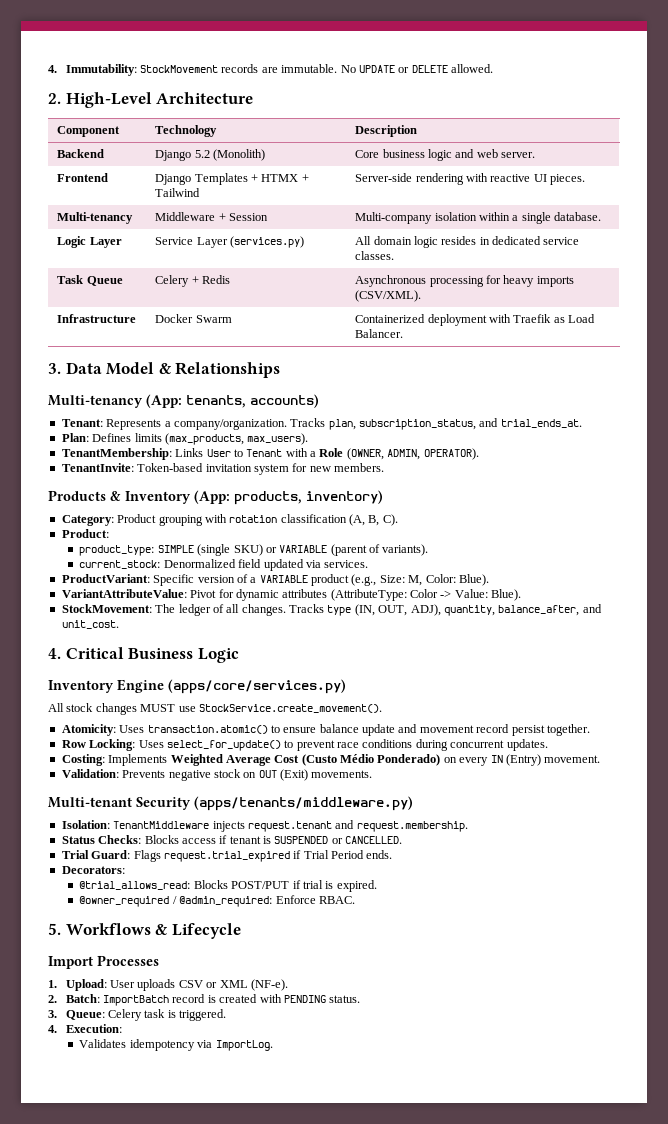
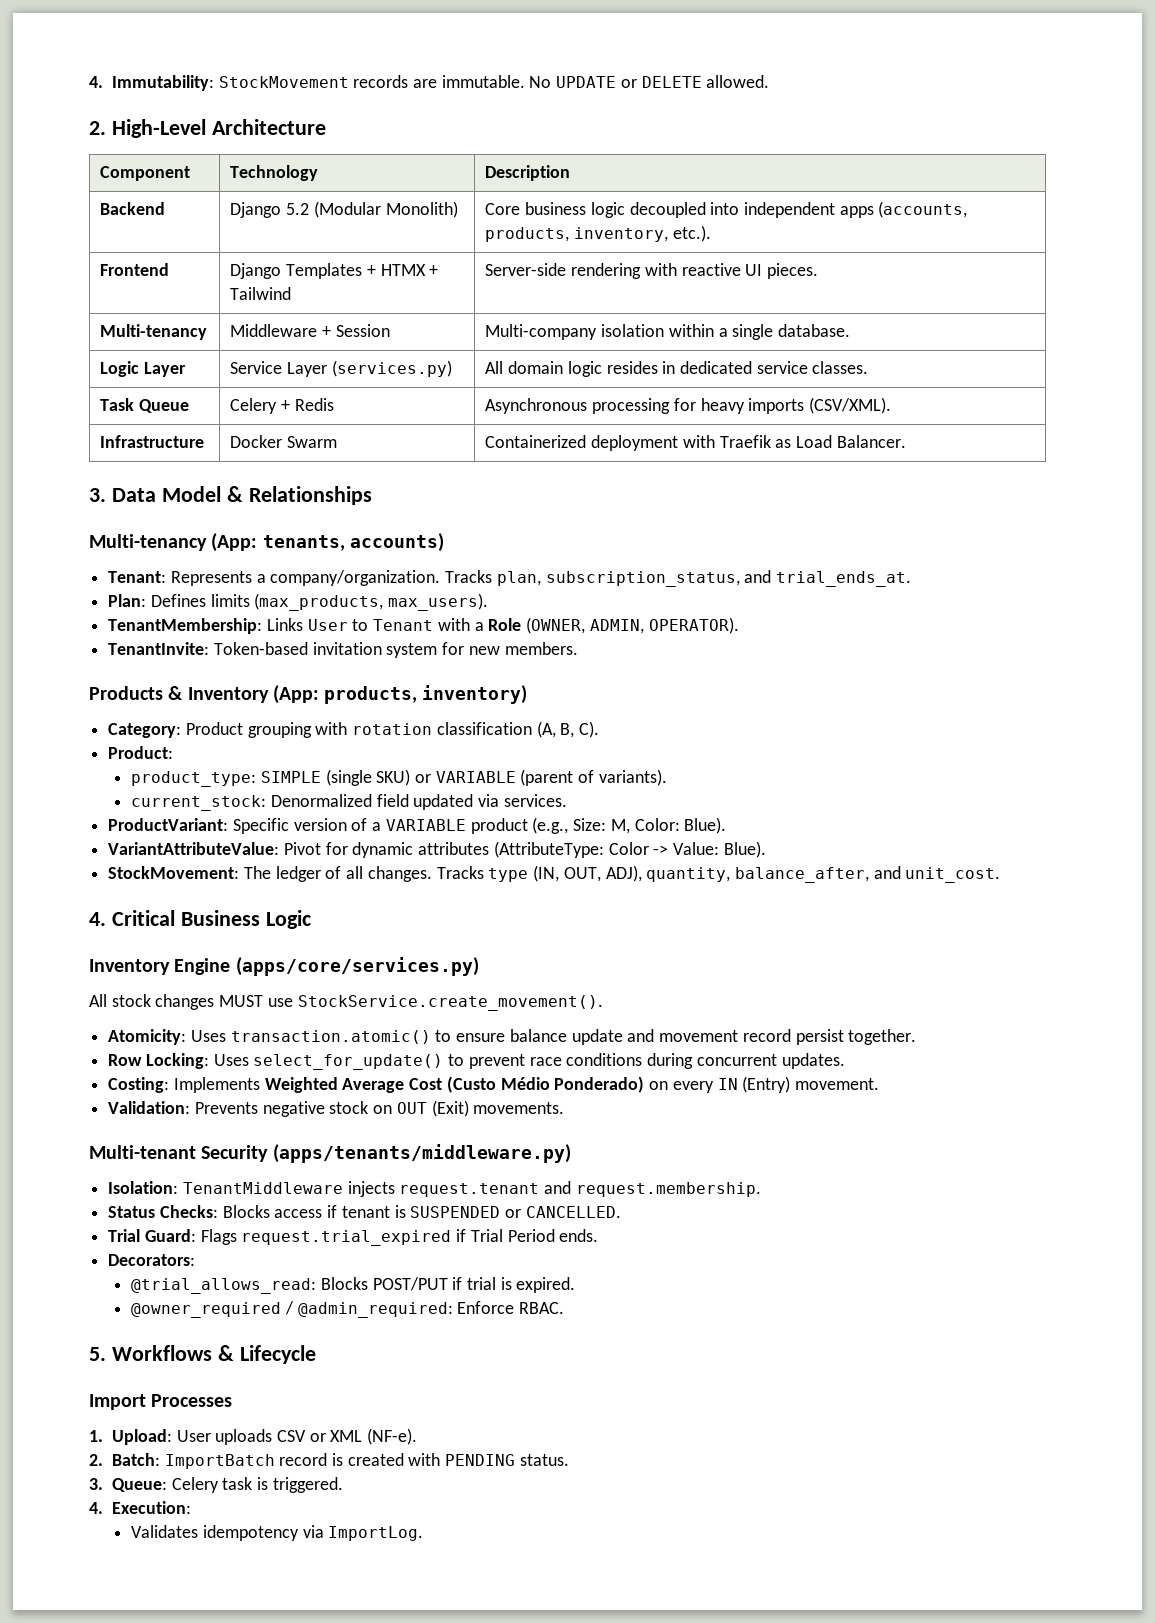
- Backend | Django 5.2 (Monolith) | Core business logic and web server.
+ Backend | Django 5.2 (Modular Monolith) | Core business logic decoupled into independent apps (accounts, products, inventory, etc.).

